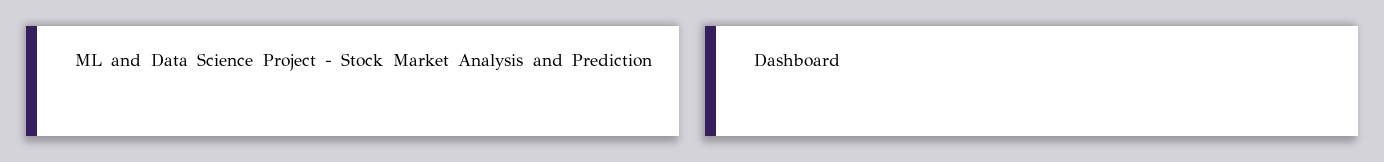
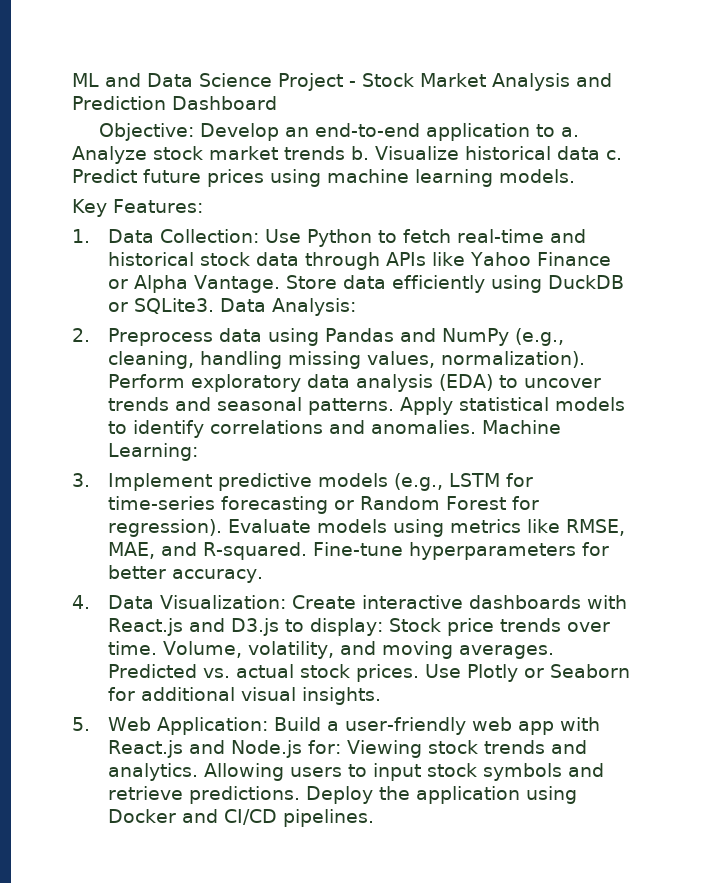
+ Objective: Develop an end-to-end application to a. Analyze stock market trends b. Visualize historical data c. Predict future prices using machine learning models.
+ Key Features:
+ 1. Data Collection: Use Python to fetch real-time and historical stock data through APIs like Yahoo Finance or Alpha Vantage. Store data efficiently using DuckDB or SQLite3. Data Analysis:
+ 2. Preprocess data using Pandas and NumPy (e.g., cleaning, handling missing values, normalization). Perform exploratory data analysis (EDA) to uncover trends and seasonal patterns. Apply statistical models to identify correlations and anomalies. Machine Learning:
+ 3. Implement predictive models (e.g., LSTM for time-series forecasting or Random Forest for regression). Evaluate models using metrics like RMSE, MAE, and R-squared. Fine-tune hyperparameters for better accuracy.
+ 4. Data Visualization: Create interactive dashboards with React.js and D3.js to display: Stock price trends over time. Volume, volatility, and moving averages. Predicted vs. actual stock prices. Use Plotly or Seaborn for additional visual insights.
+ 5. Web Application: Build a user-friendly web app with React.js and Node.js for: Viewing stock trends and analytics. Allowing users to input stock symbols and retrieve predictions. Deploy the application using Docker and CI/CD pipelines.

